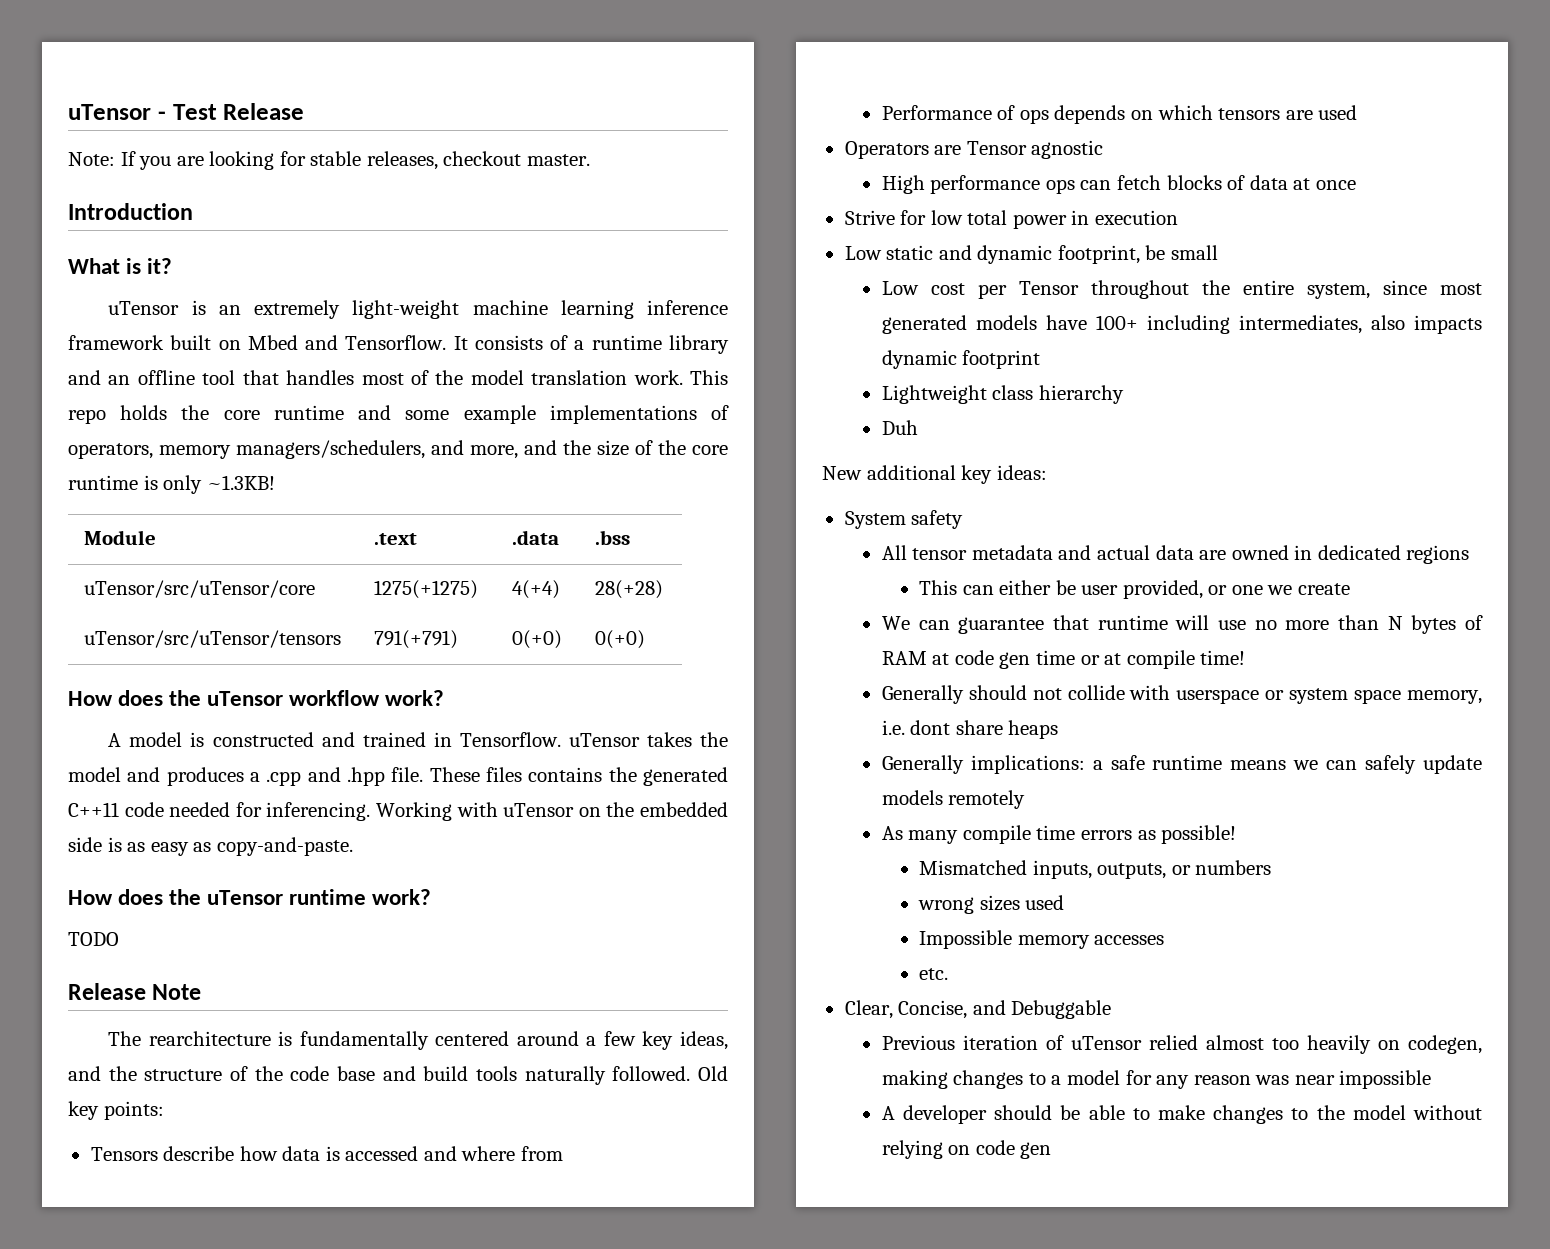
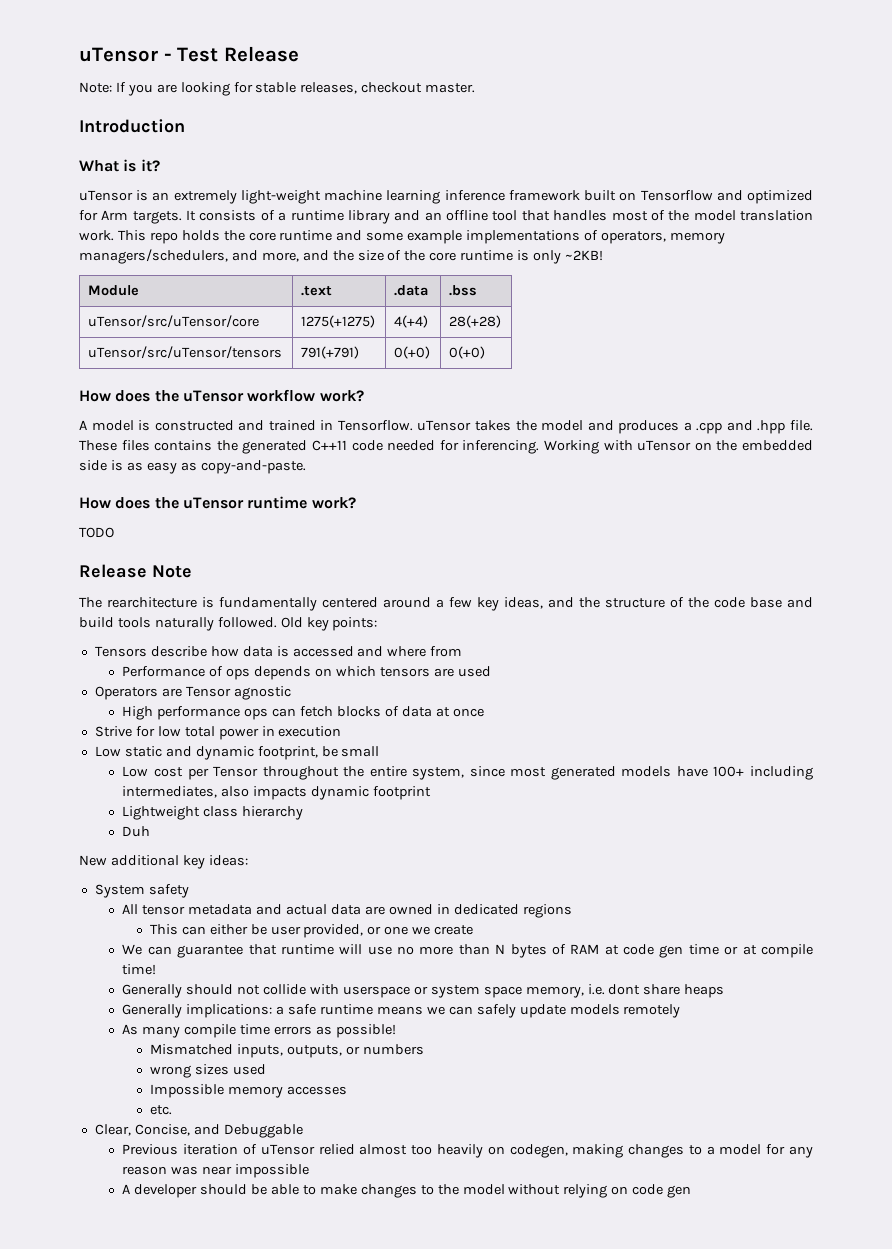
- uTensor is an extremely light-weight machine learning inference framework built on Mbed and Tensorflow.
+ uTensor is an extremely light-weight machine learning inference framework built on Tensorflow and optimized for Arm targets.
- This repo holds the core runtime and some example implementations of operators, memory managers/schedulers, and more, and the size of the core runtime is only ~1.3KB!
+ This repo holds the core runtime and some example implementations of operators, memory managers/schedulers, and more, and the size of the core runtime is only ~2KB!

